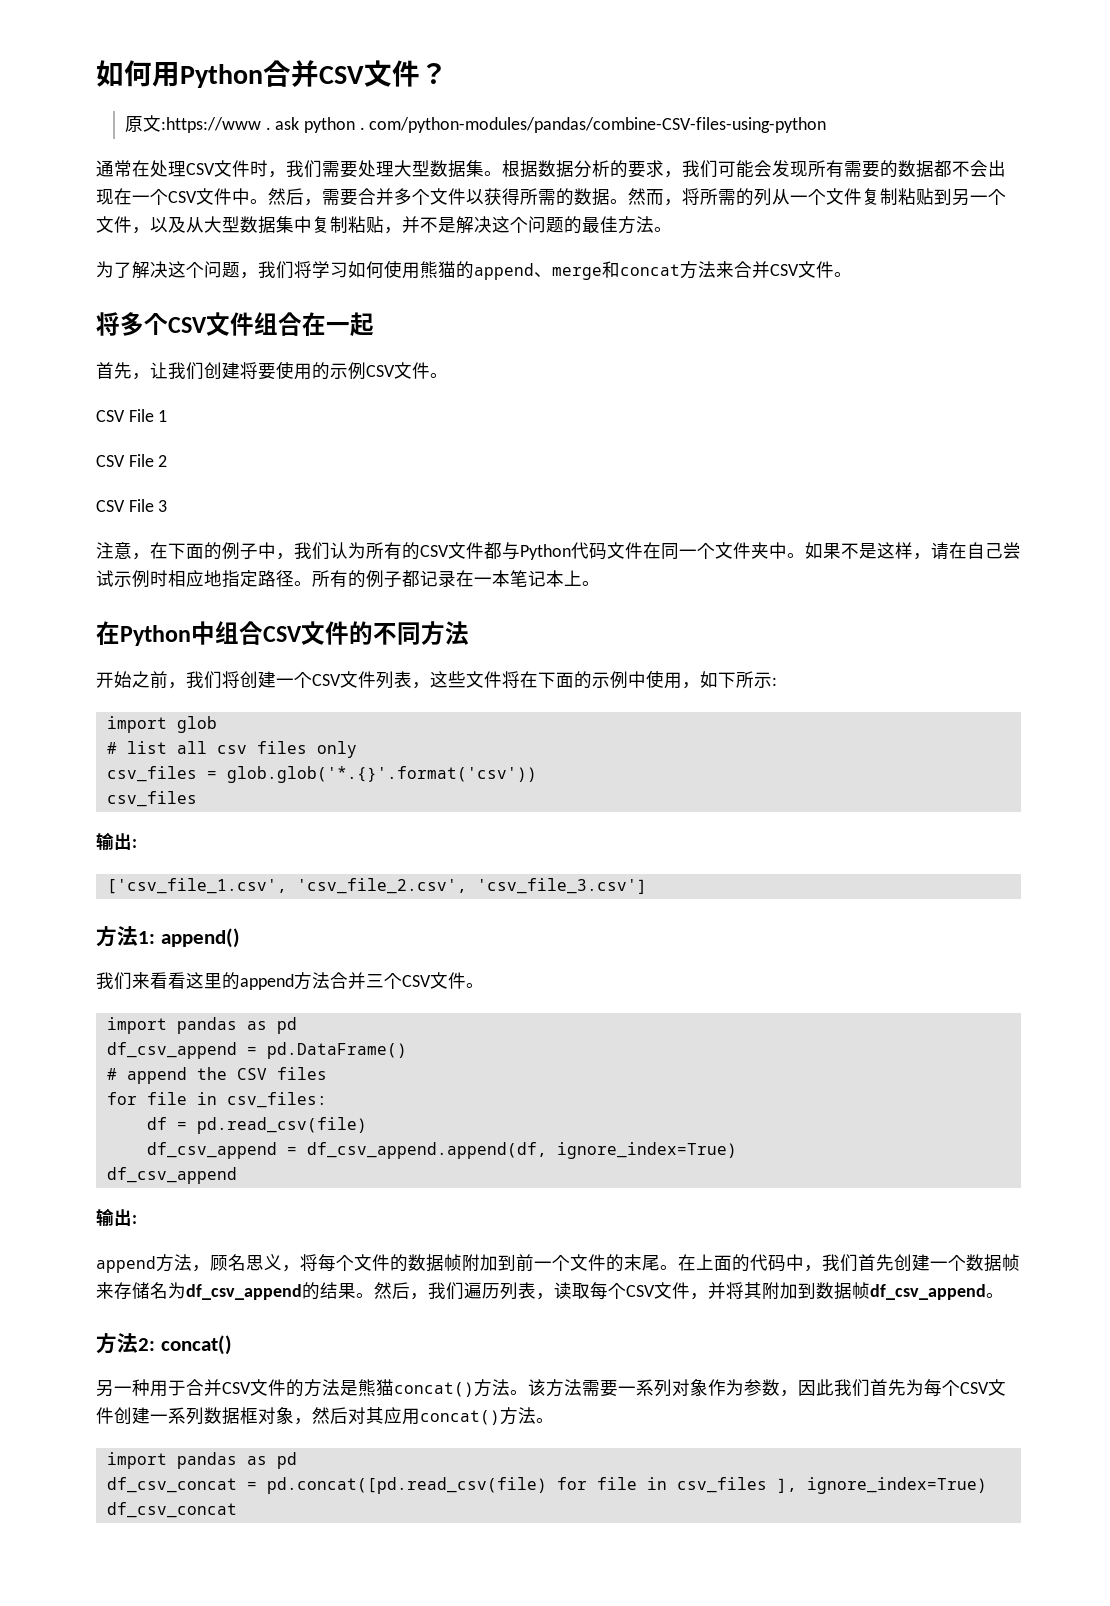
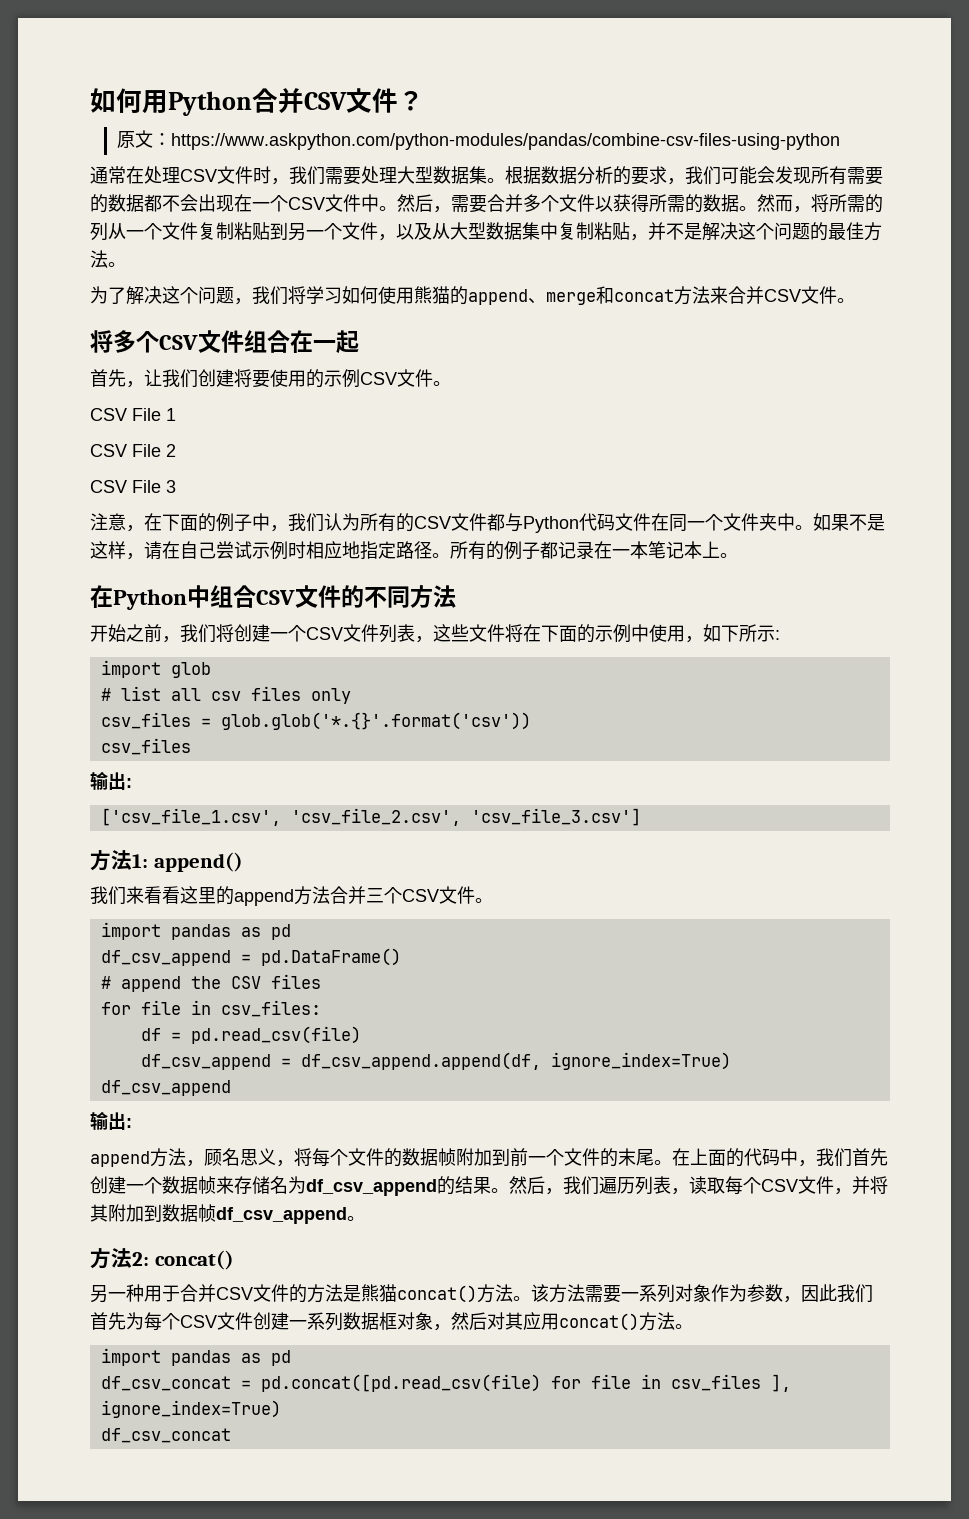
- 原文:https://www . ask python . com/python-modules/pandas/combine-CSV-files-using-python
+ 原文：https://www.askpython.com/python-modules/pandas/combine-csv-files-using-python

